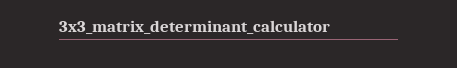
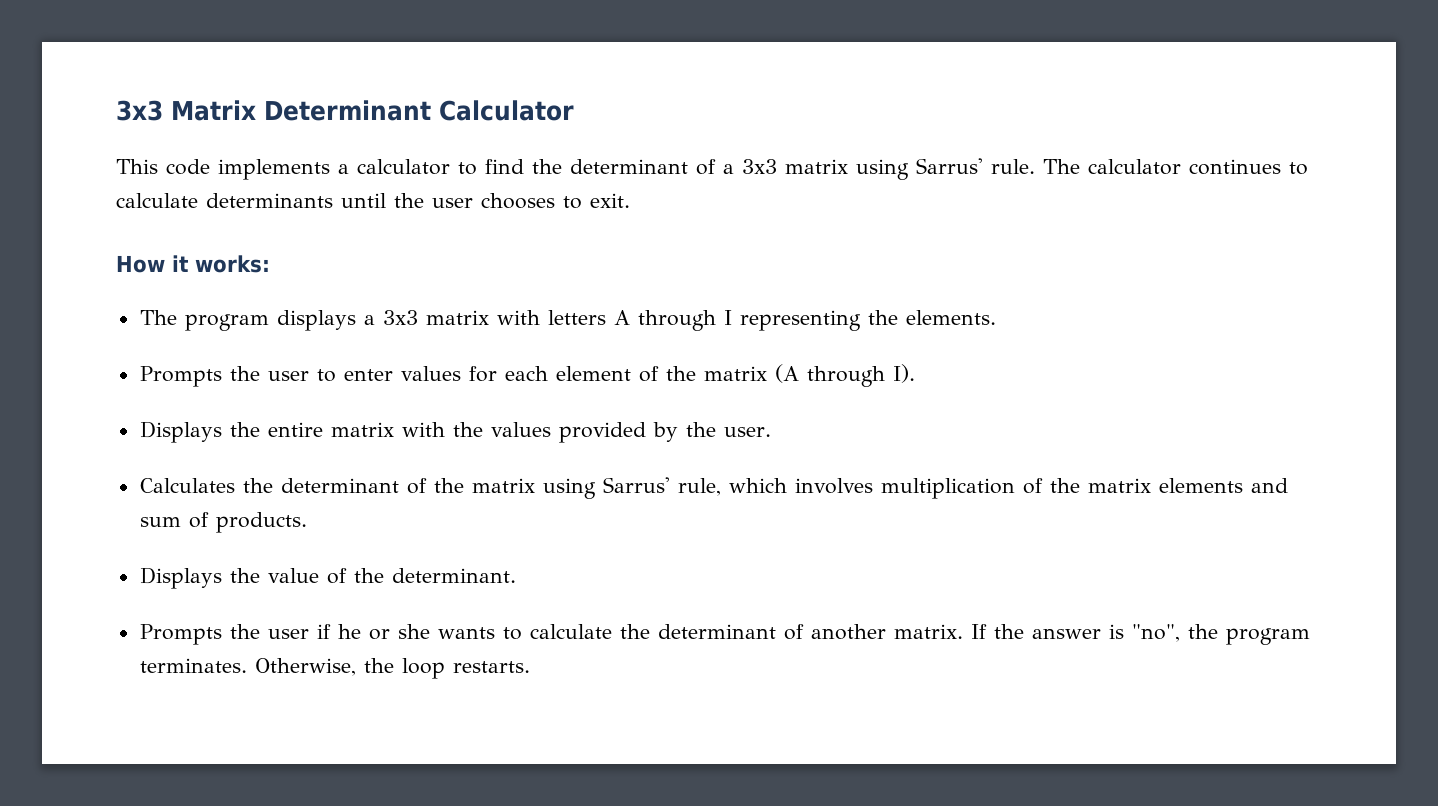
- 3x3_matrix_determinant_calculator
+ 3x3 Matrix Determinant Calculator
+ This code implements a calculator to find the determinant of a 3x3 matrix using Sarrus' rule. The calculator continues to calculate determinants until the user chooses to exit.
+ How it works:
+ The program displays a 3x3 matrix with letters A through I representing the elements.
+ Prompts the user to enter values for each element of the matrix (A through I).
+ Displays the entire matrix with the values provided by the user.
+ Calculates the determinant of the matrix using Sarrus' rule, which involves multiplication of the matrix elements and sum of products.
+ Displays the value of the determinant.
+ Prompts the user if he or she wants to calculate the determinant of another matrix. If the answer is "no", the program terminates. Otherwise, the loop restarts.

